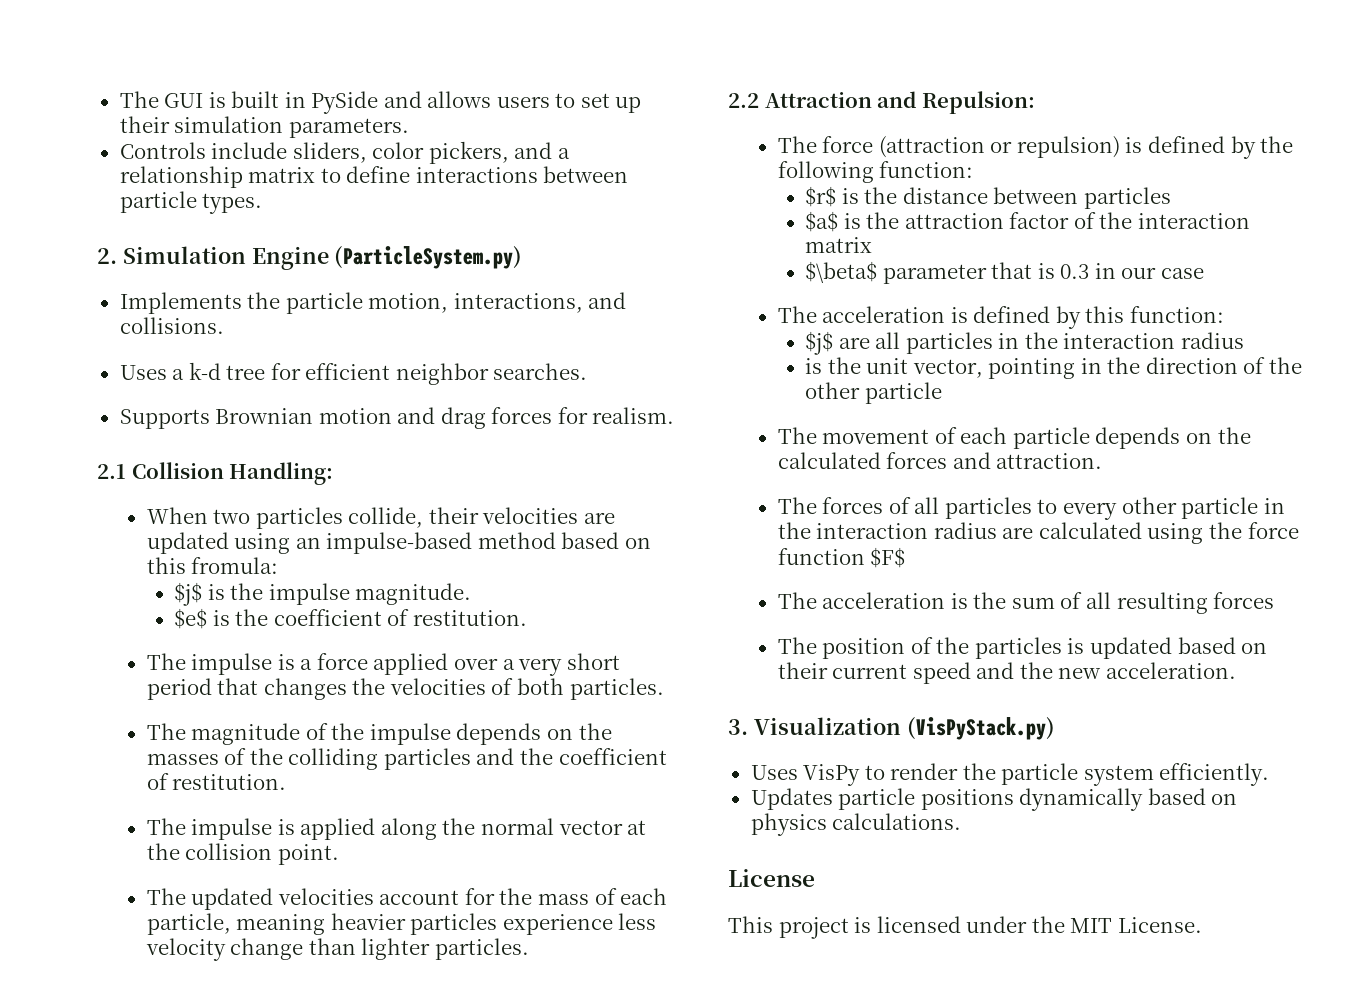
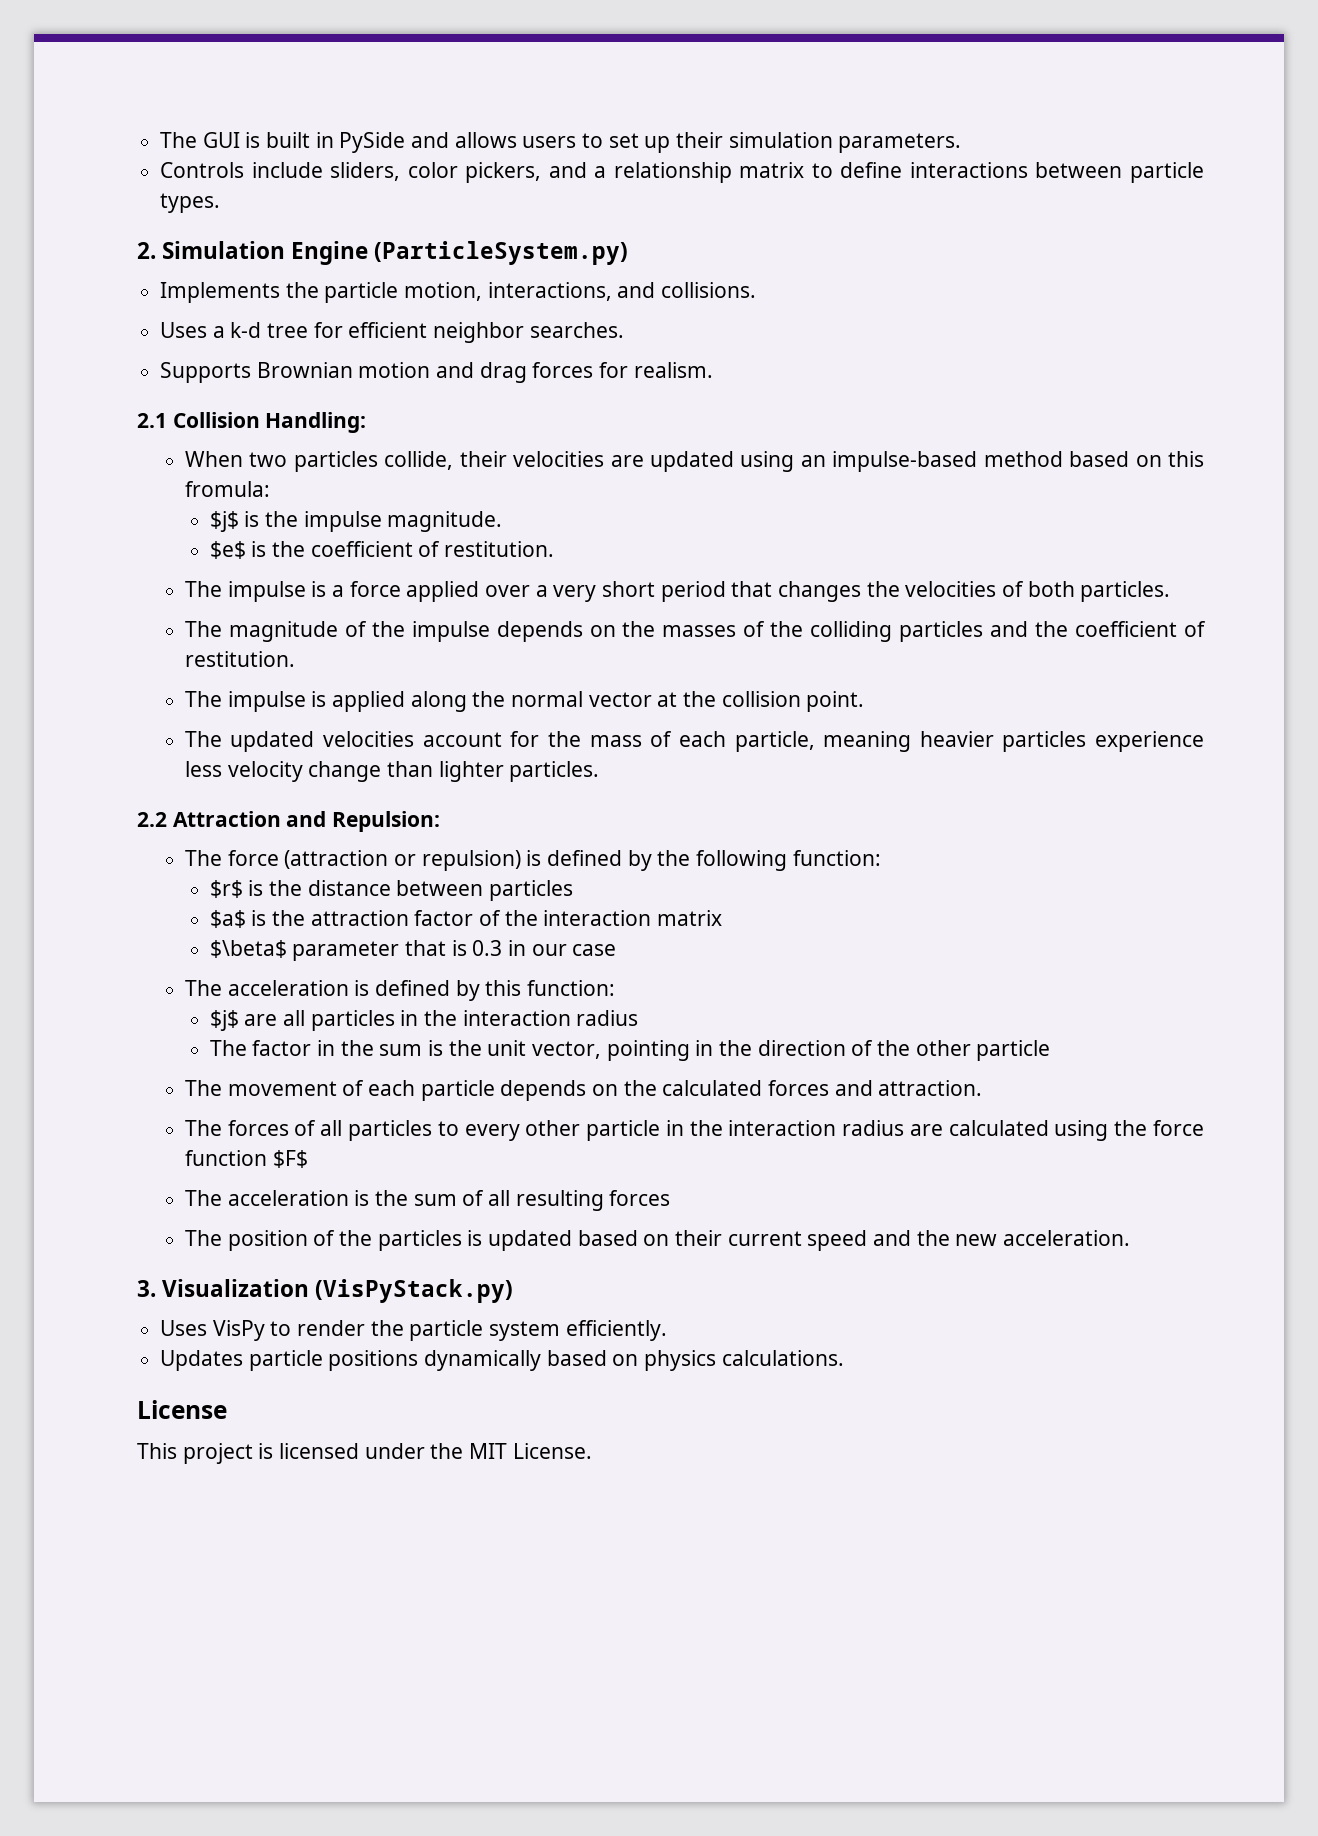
- is the unit vector, pointing in the direction of the other particle
+ The factor in the sum is the unit vector, pointing in the direction of the other particle

